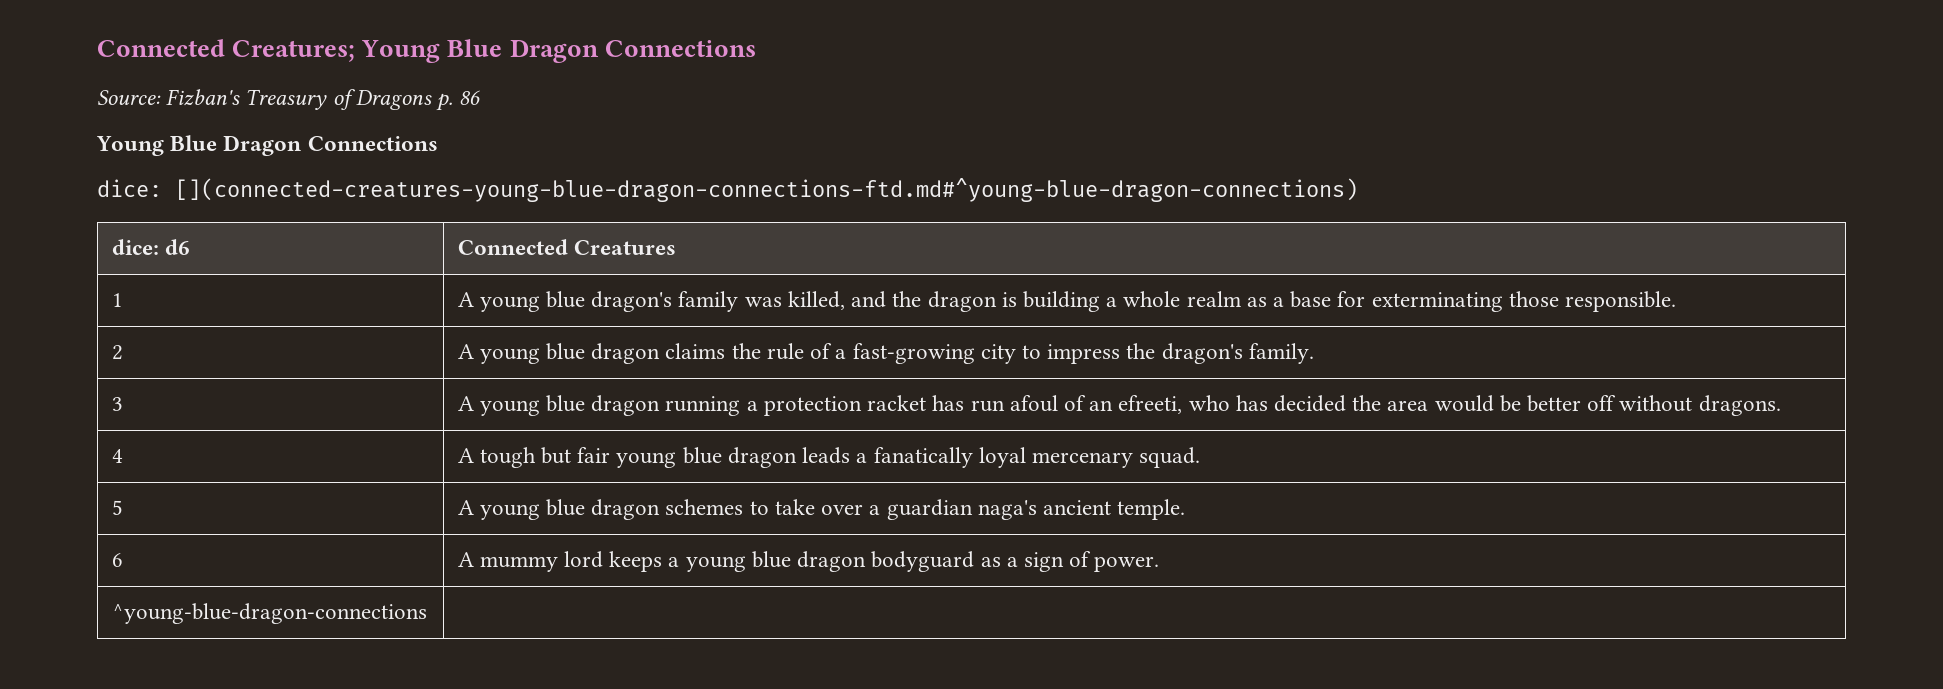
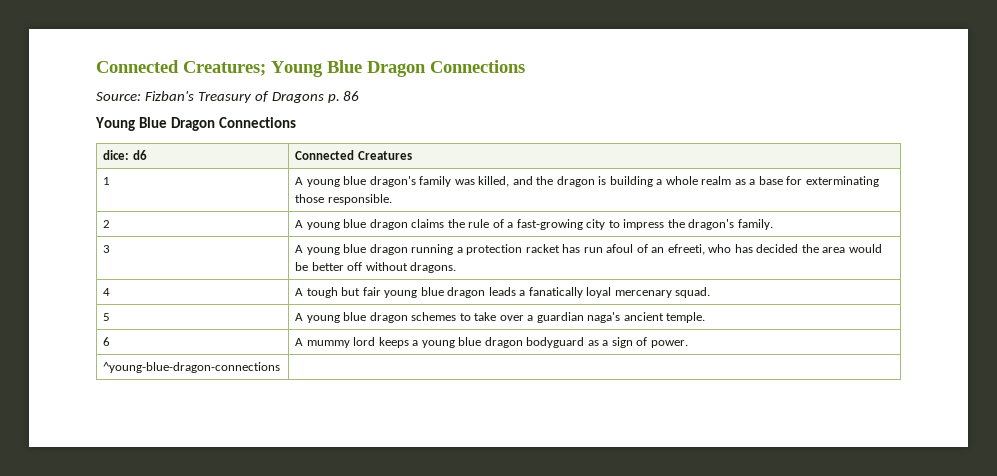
- dice: [](connected-creatures-young-blue-dragon-connections-ftd.md#^young-blue-dragon-connections)

